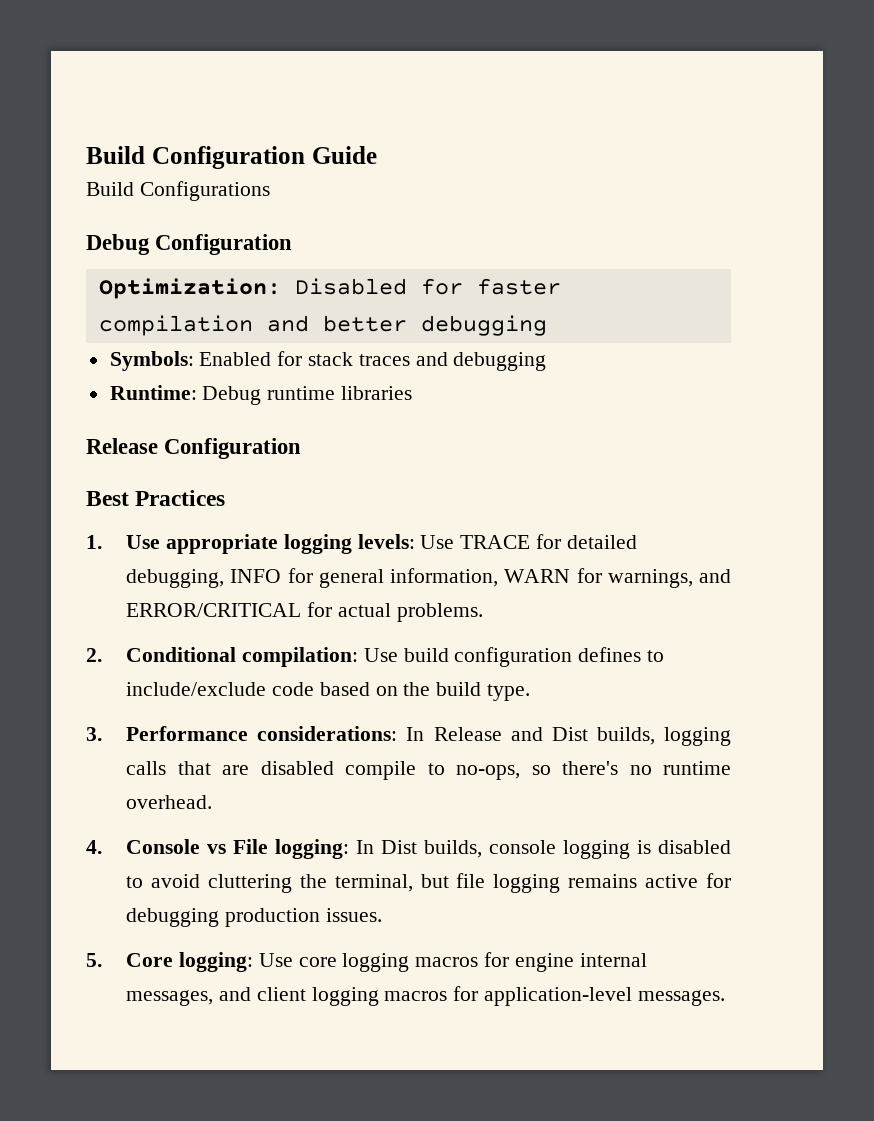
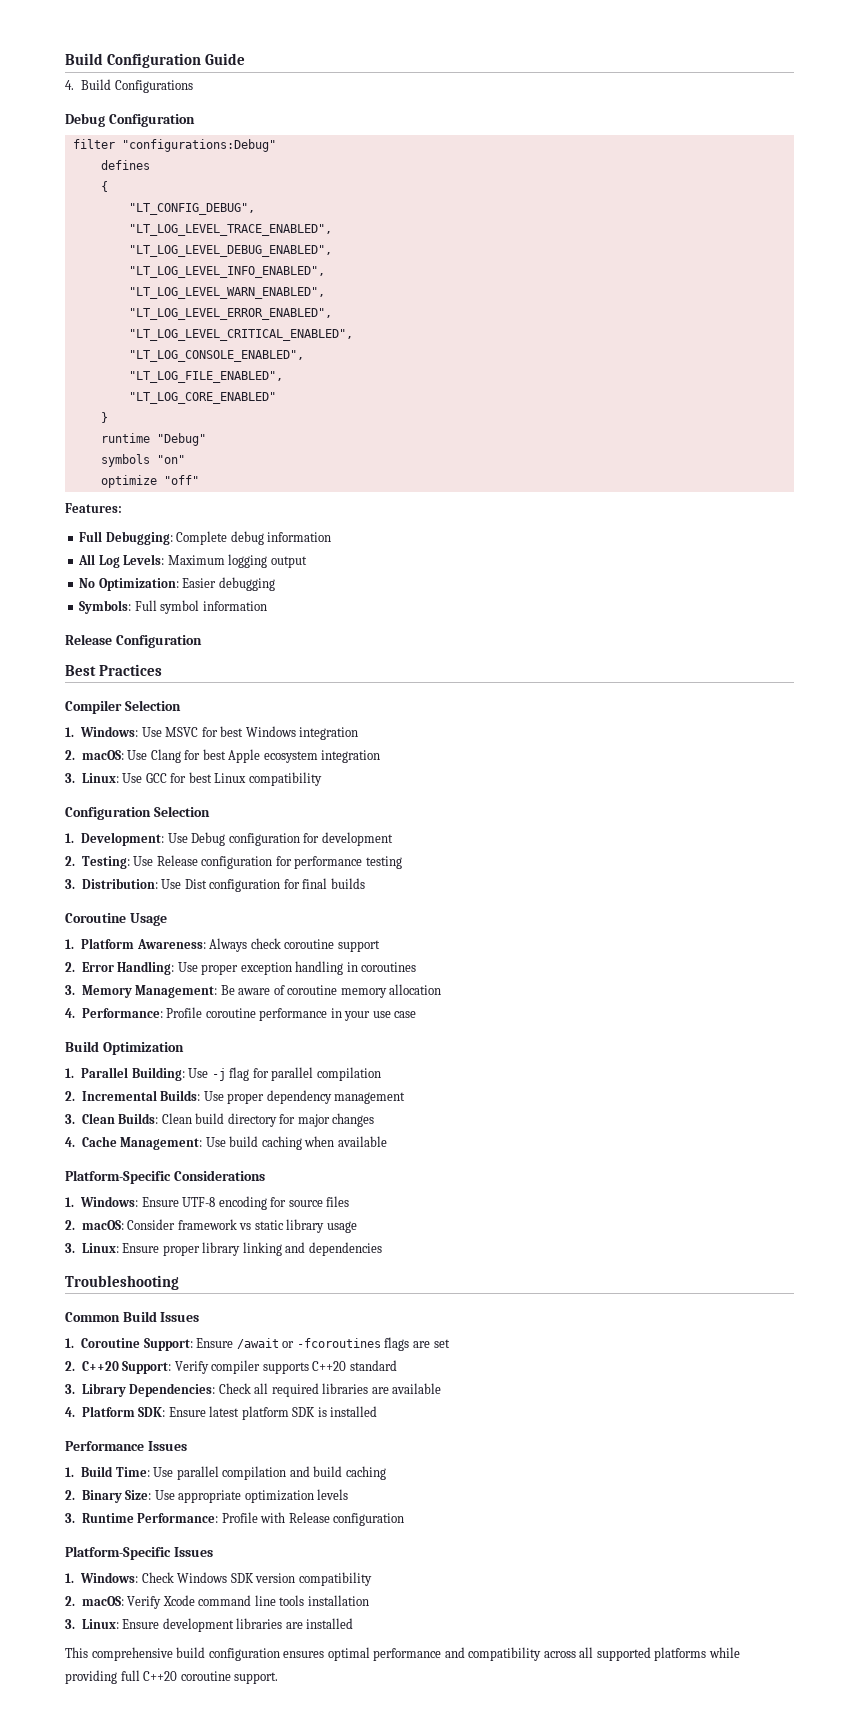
- Build Configurations
+ 4. Build Configurations
- Optimization: Disabled for faster compilation and better debugging
- Symbols: Enabled for stack traces and debugging
- Runtime: Debug runtime libraries
+ filter "configurations:Debug"
+ defines
+ {
+ "LT_CONFIG_DEBUG",
+ "LT_LOG_LEVEL_TRACE_ENABLED",
+ "LT_LOG_LEVEL_DEBUG_ENABLED",
+ "LT_LOG_LEVEL_INFO_ENABLED",
+ "LT_LOG_LEVEL_WARN_ENABLED",
+ "LT_LOG_LEVEL_ERROR_ENABLED",
+ "LT_LOG_LEVEL_CRITICAL_ENABLED",
+ "LT_LOG_CONSOLE_ENABLED",
+ "LT_LOG_FILE_ENABLED",
+ "LT_LOG_CORE_ENABLED"
+ }
+ runtime "Debug"
+ symbols "on"
+ optimize "off"
+ Features:
+ Full Debugging: Complete debug information
+ All Log Levels: Maximum logging output
+ No Optimization: Easier debugging
+ Symbols: Full symbol information
- 1. Use appropriate logging levels: Use TRACE for detailed debugging, INFO for general information, WARN for warnings, and ERROR/CRITICAL for actual problems.
- 2. Conditional compilation: Use build configuration defines to include/exclude code based on the build type.
- 3. Performance considerations: In Release and Dist builds, logging calls that are disabled compile to no-ops, so there's no runtime overhead.
- 4. Console vs File logging: In Dist builds, console logging is disabled to avoid cluttering the terminal, but file logging remains active for debugging production issues.
- 5. Core logging: Use core logging macros for engine internal messages, and client logging macros for application-level messages.
+ Compiler Selection
+ 1. Windows: Use MSVC for best Windows integration
+ 2. macOS: Use Clang for best Apple ecosystem integration
+ 3. Linux: Use GCC for best Linux compatibility
+ Configuration Selection
+ 1. Development: Use Debug configuration for development
+ 2. Testing: Use Release configuration for performance testing
+ 3. Distribution: Use Dist configuration for final builds
+ Coroutine Usage
+ 1. Platform Awareness: Always check coroutine support
+ 2. Error Handling: Use proper exception handling in coroutines
+ 3. Memory Management: Be aware of coroutine memory allocation
+ 4. Performance: Profile coroutine performance in your use case
+ Build Optimization
+ 1. Parallel Building: Use -j flag for parallel compilation
+ 2. Incremental Builds: Use proper dependency management
+ 3. Clean Builds: Clean build directory for major changes
+ 4. Cache Management: Use build caching when available
+ Platform-Specific Considerations
+ 1. Windows: Ensure UTF-8 encoding for source files
+ 2. macOS: Consider framework vs static library usage
+ 3. Linux: Ensure proper library linking and dependencies
+ Troubleshooting
+ Common Build Issues
+ 1. Coroutine Support: Ensure /await or -fcoroutines flags are set
+ 2. C++20 Support: Verify compiler supports C++20 standard
+ 3. Library Dependencies: Check all required libraries are available
+ 4. Platform SDK: Ensure latest platform SDK is installed
+ Performance Issues
+ 1. Build Time: Use parallel compilation and build caching
+ 2. Binary Size: Use appropriate optimization levels
+ 3. Runtime Performance: Profile with Release configuration
+ Platform-Specific Issues
+ 1. Windows: Check Windows SDK version compatibility
+ 2. macOS: Verify Xcode command line tools installation
+ 3. Linux: Ensure development libraries are installed
+ This comprehensive build configuration ensures optimal performance and compatibility across all supported platforms while providing full C++20 coroutine support.

